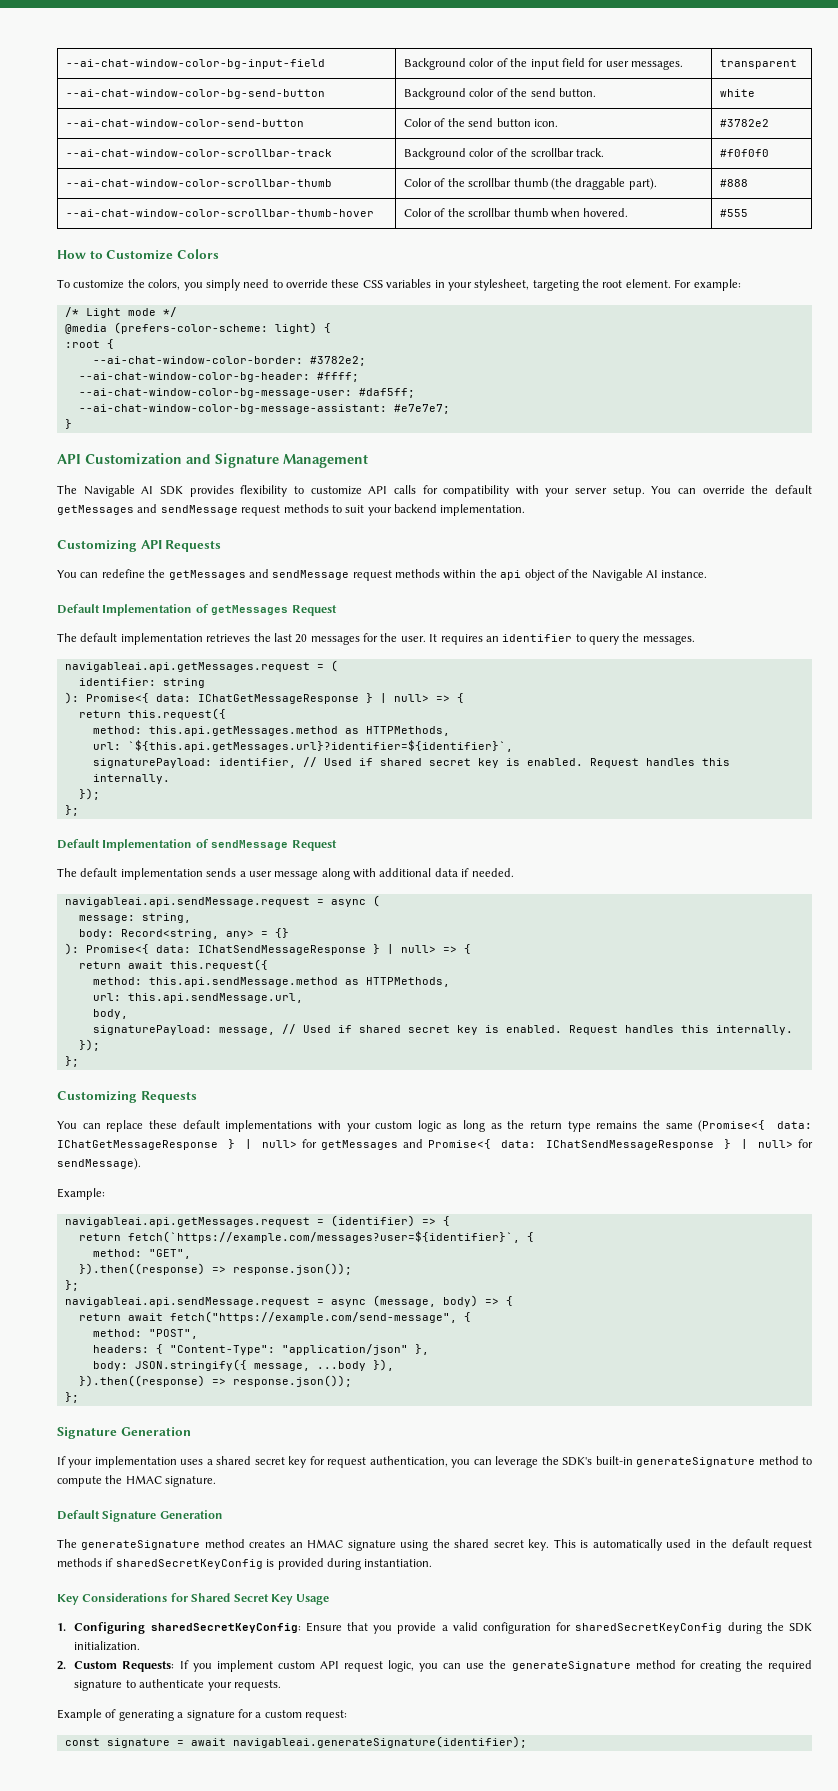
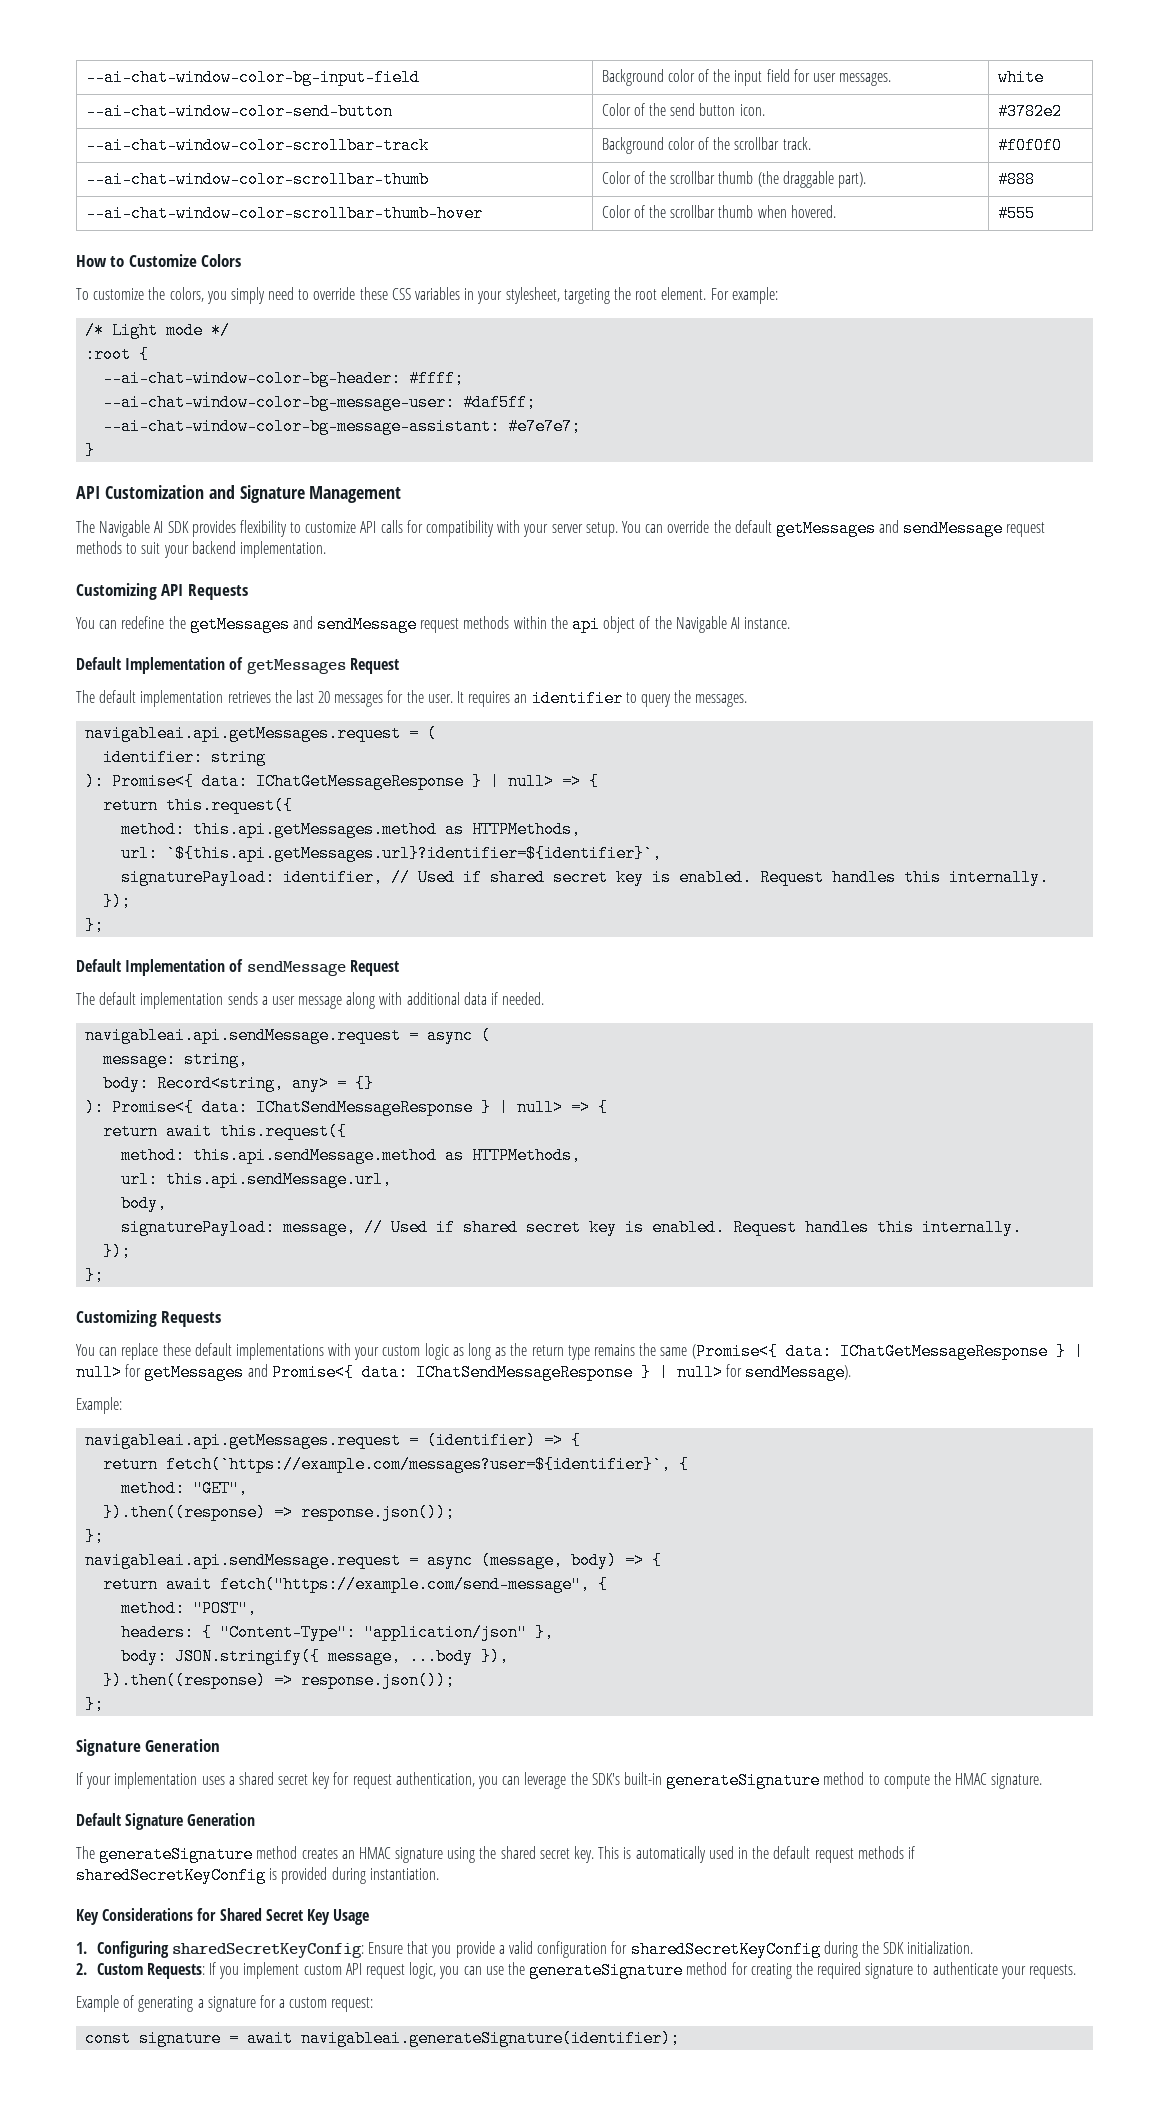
- --ai-chat-window-color-bg-input-field | Background color of the input field for user messages. | transparent
- --ai-chat-window-color-bg-send-button | Background color of the send button. | white
+ --ai-chat-window-color-bg-input-field | Background color of the input field for user messages. | white
- @media (prefers-color-scheme: light) {
- --ai-chat-window-color-border: #3782e2;

